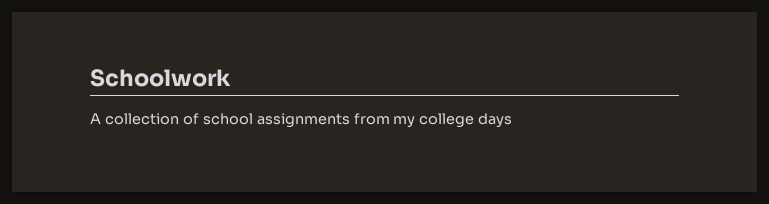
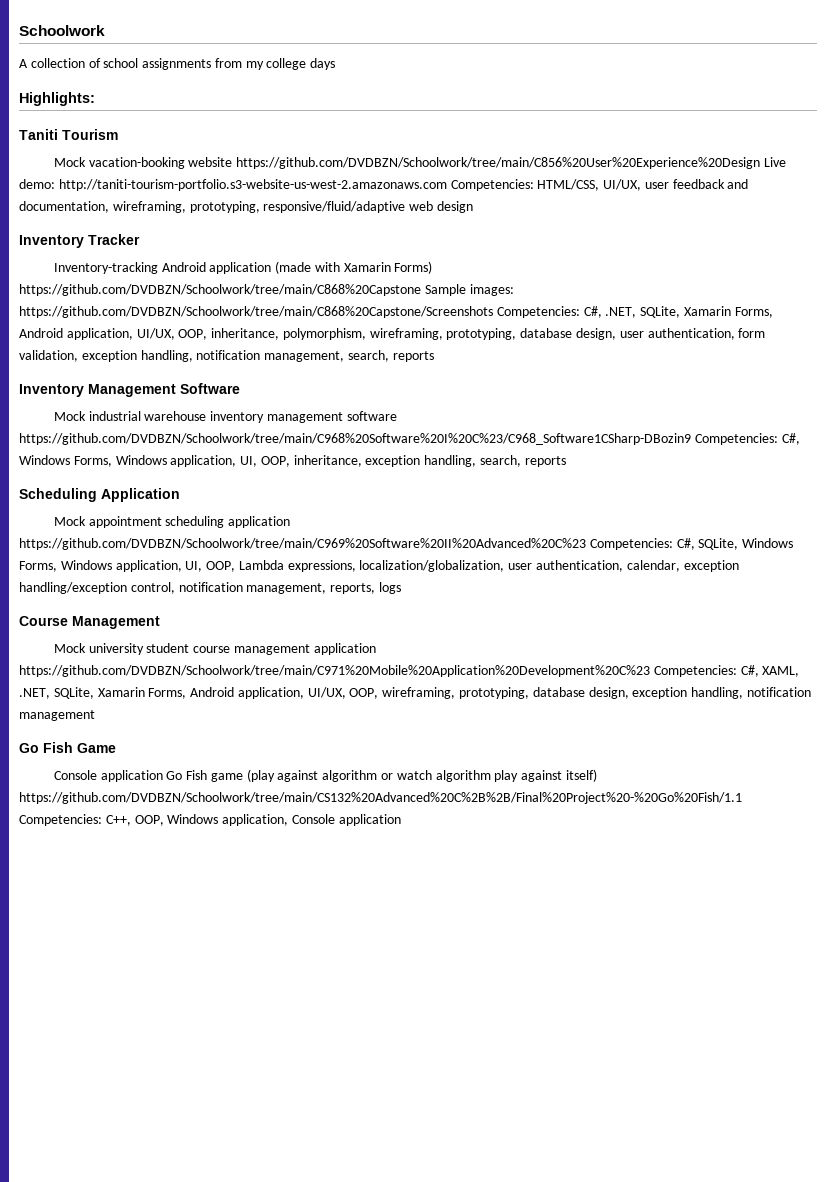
+ Highlights:
+ Taniti Tourism
+ Mock vacation-booking website https://github.com/DVDBZN/Schoolwork/tree/main/C856%20User%20Experience%20Design Live demo: http://taniti-tourism-portfolio.s3-website-us-west-2.amazonaws.com Competencies: HTML/CSS, UI/UX, user feedback and documentation, wireframing, prototyping, responsive/fluid/adaptive web design
+ Inventory Tracker
+ Inventory-tracking Android application (made with Xamarin Forms) https://github.com/DVDBZN/Schoolwork/tree/main/C868%20Capstone Sample images: https://github.com/DVDBZN/Schoolwork/tree/main/C868%20Capstone/Screenshots Competencies: C#, .NET, SQLite, Xamarin Forms, Android application, UI/UX, OOP, inheritance, polymorphism, wireframing, prototyping, database design, user authentication, form validation, exception handling, notification management, search, reports
+ Inventory Management Software
+ Mock industrial warehouse inventory management software https://github.com/DVDBZN/Schoolwork/tree/main/C968%20Software%20I%20C%23/C968_Software1CSharp-DBozin9 Competencies: C#, Windows Forms, Windows application, UI, OOP, inheritance, exception handling, search, reports
+ Scheduling Application
+ Mock appointment scheduling application https://github.com/DVDBZN/Schoolwork/tree/main/C969%20Software%20II%20Advanced%20C%23 Competencies: C#, SQLite, Windows Forms, Windows application, UI, OOP, Lambda expressions, localization/globalization, user authentication, calendar, exception handling/exception control, notification management, reports, logs
+ Course Management
+ Mock university student course management application https://github.com/DVDBZN/Schoolwork/tree/main/C971%20Mobile%20Application%20Development%20C%23 Competencies: C#, XAML, .NET, SQLite, Xamarin Forms, Android application, UI/UX, OOP, wireframing, prototyping, database design, exception handling, notification management
+ Go Fish Game
+ Console application Go Fish game (play against algorithm or watch algorithm play against itself) https://github.com/DVDBZN/Schoolwork/tree/main/CS132%20Advanced%20C%2B%2B/Final%20Project%20-%20Go%20Fish/1.1 Competencies: C++, OOP, Windows application, Console application

